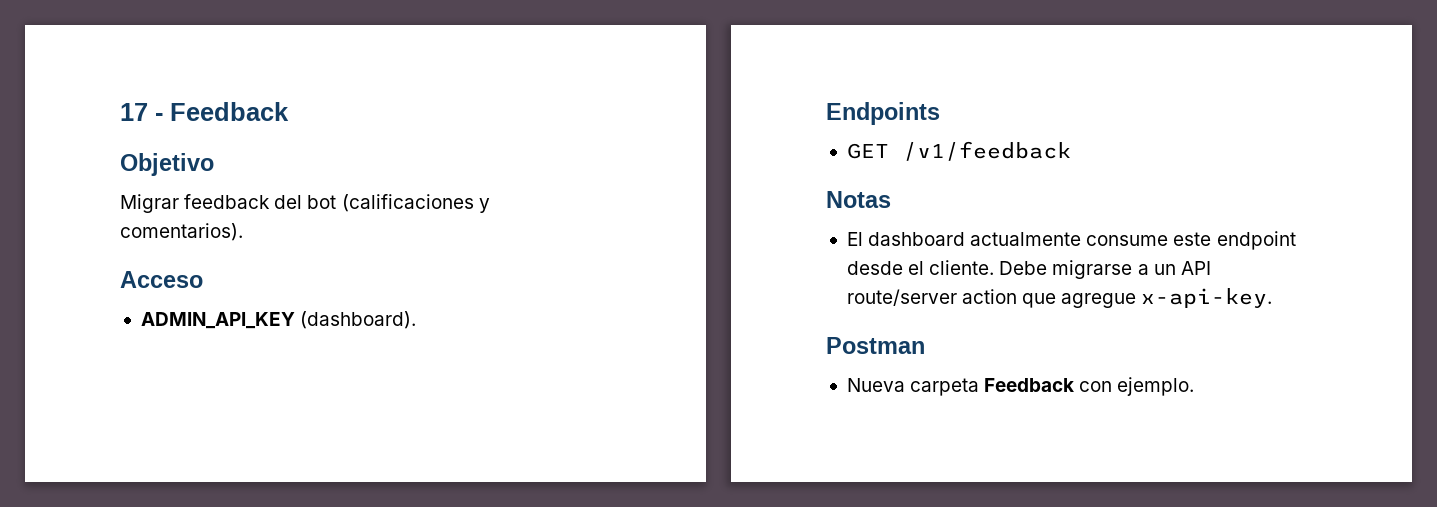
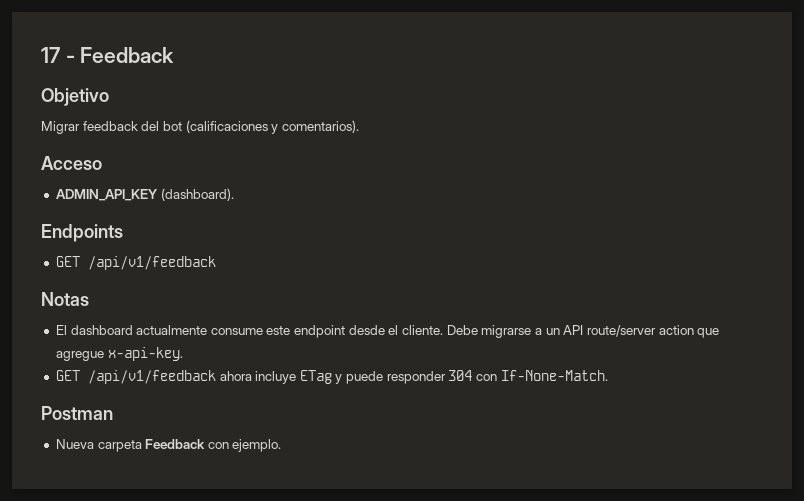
  Endpoints
- GET /v1/feedback
+ GET /api/v1/feedback
+ GET /api/v1/feedback ahora incluye ETag y puede responder 304 con If-None-Match.

